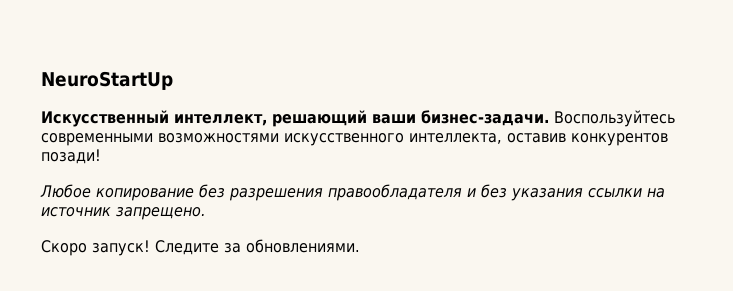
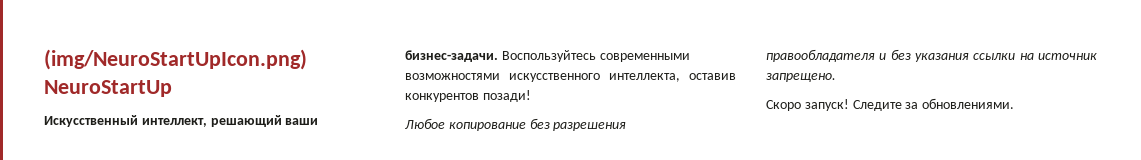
- NeuroStartUp
+ (img/NeuroStartUpIcon.png) NeuroStartUp

